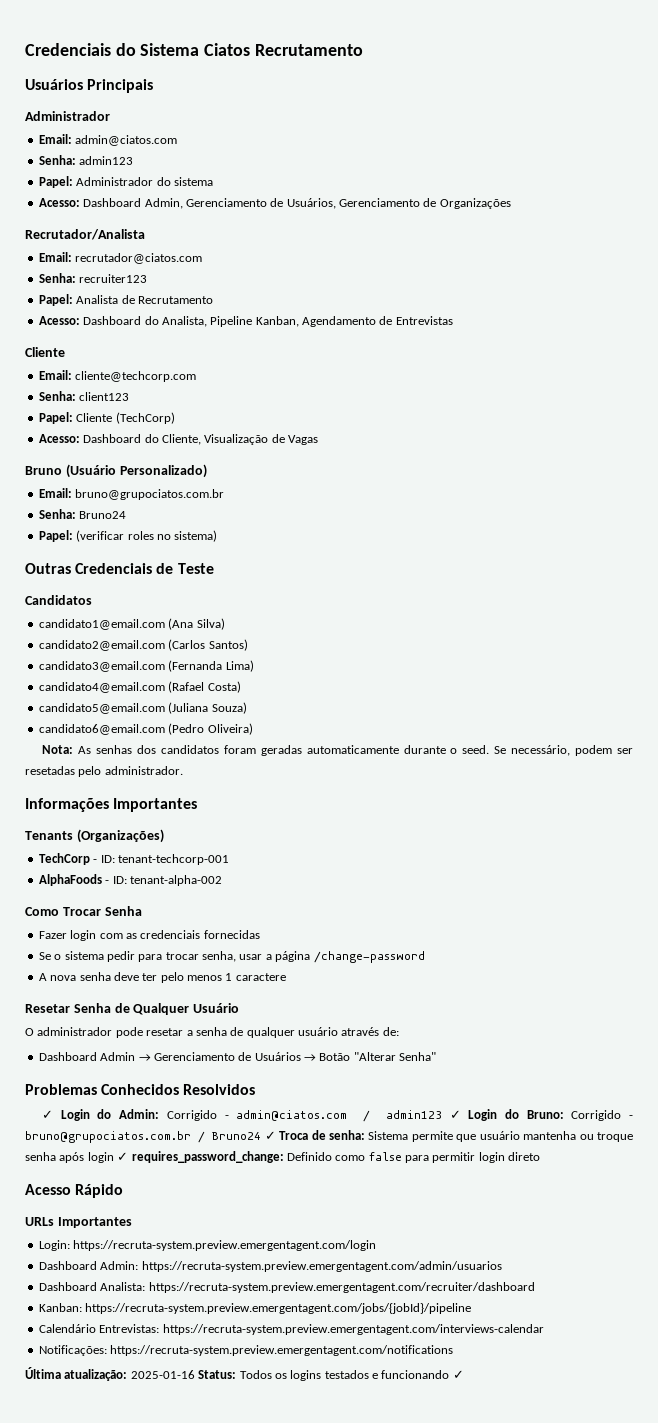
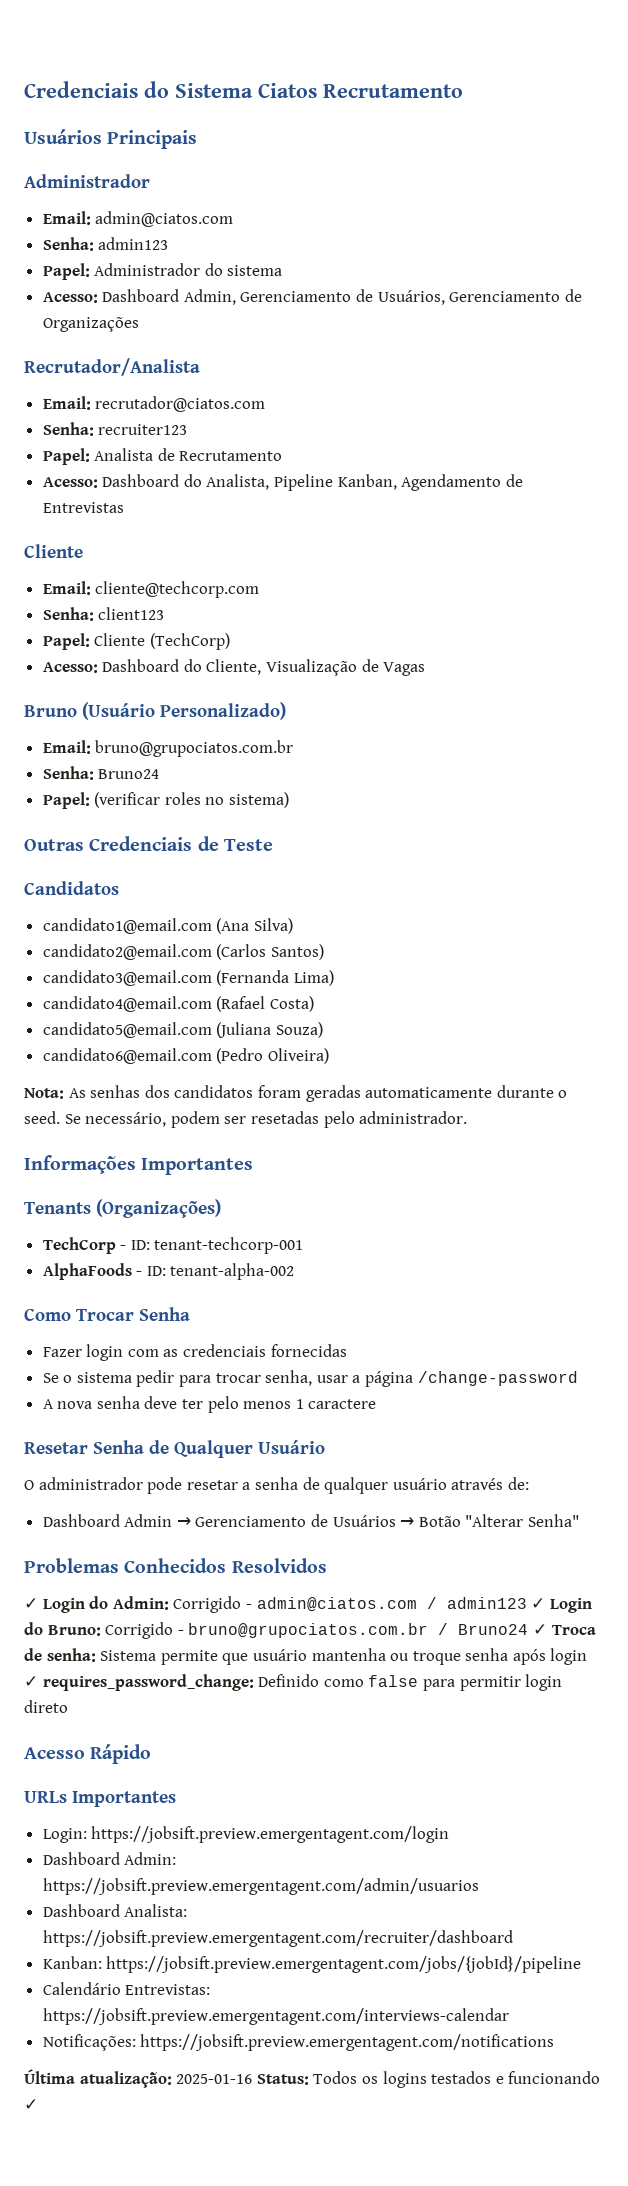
- Login: https://recruta-system.preview.emergentagent.com/login
+ Login: https://jobsift.preview.emergentagent.com/login
- Dashboard Admin: https://recruta-system.preview.emergentagent.com/admin/usuarios
+ Dashboard Admin: https://jobsift.preview.emergentagent.com/admin/usuarios
- Dashboard Analista: https://recruta-system.preview.emergentagent.com/recruiter/dashboard
+ Dashboard Analista: https://jobsift.preview.emergentagent.com/recruiter/dashboard
- Kanban: https://recruta-system.preview.emergentagent.com/jobs/{jobId}/pipeline
+ Kanban: https://jobsift.preview.emergentagent.com/jobs/{jobId}/pipeline
- Calendário Entrevistas: https://recruta-system.preview.emergentagent.com/interviews-calendar
+ Calendário Entrevistas: https://jobsift.preview.emergentagent.com/interviews-calendar
- Notificações: https://recruta-system.preview.emergentagent.com/notifications
+ Notificações: https://jobsift.preview.emergentagent.com/notifications

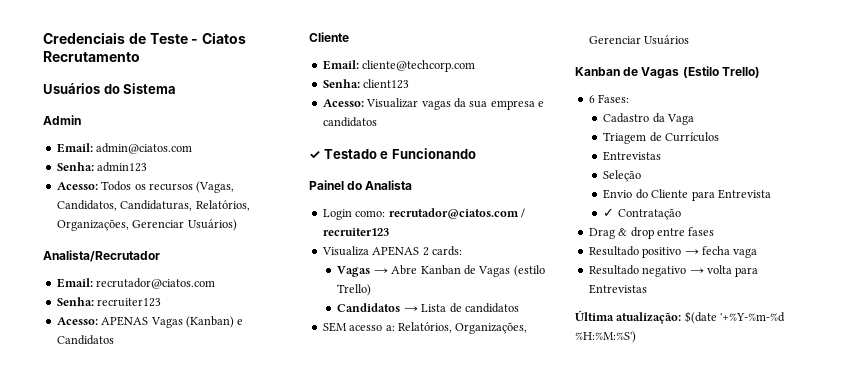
- Credenciais do Sistema Ciatos Recrutamento
+ Credenciais de Teste - Ciatos Recrutamento
- Usuários Principais
- Administrador
+ Usuários do Sistema
+ Admin
- Papel: Administrador do sistema
- Acesso: Dashboard Admin, Gerenciamento de Usuários, Gerenciamento de Organizações
- Recrutador/Analista
+ Acesso: Todos os recursos (Vagas, Candidatos, Candidaturas, Relatórios, Organizações, Gerenciar Usuários)
+ Analista/Recrutador
  Email: recrutador@ciatos.com
  Senha: recruiter123
- Papel: Analista de Recrutamento
- Acesso: Dashboard do Analista, Pipeline Kanban, Agendamento de Entrevistas
+ Acesso: APENAS Vagas (Kanban) e Candidatos
- Papel: Cliente (TechCorp)
- Acesso: Dashboard do Cliente, Visualização de Vagas
- Bruno (Usuário Personalizado)
- Email: bruno@grupociatos.com.br
- Senha: Bruno24
- Papel: (verificar roles no sistema)
- Outras Credenciais de Teste
- Candidatos
- candidato1@email.com (Ana Silva)
- candidato2@email.com (Carlos Santos)
- candidato3@email.com (Fernanda Lima)
- candidato4@email.com (Rafael Costa)
- candidato5@email.com (Juliana Souza)
- candidato6@email.com (Pedro Oliveira)
- Nota: As senhas dos candidatos foram geradas automaticamente durante o seed. Se necessário, podem ser resetadas pelo administrador.
- Informações Importantes
- Tenants (Organizações)
- TechCorp - ID: tenant-techcorp-001
- AlphaFoods - ID: tenant-alpha-002
- Como Trocar Senha
- Fazer login com as credenciais fornecidas
- Se o sistema pedir para trocar senha, usar a página /change-password
- A nova senha deve ter pelo menos 1 caractere
- Resetar Senha de Qualquer Usuário
- O administrador pode resetar a senha de qualquer usuário através de:
- Dashboard Admin → Gerenciamento de Usuários → Botão "Alterar Senha"
- Problemas Conhecidos Resolvidos
- ✓ Login do Admin: Corrigido - admin@ciatos.com / admin123 ✓ Login do Bruno: Corrigido - bruno@grupociatos.com.br / Bruno24 ✓ Troca de senha: Sistema permite que usuário mantenha ou troque senha após login ✓ requires_password_change: Definido como false para permitir login direto
- Acesso Rápido
- URLs Importantes
- Login: https://jobsift.preview.emergentagent.com/login
- Dashboard Admin: https://jobsift.preview.emergentagent.com/admin/usuarios
- Dashboard Analista: https://jobsift.preview.emergentagent.com/recruiter/dashboard
- Kanban: https://jobsift.preview.emergentagent.com/jobs/{jobId}/pipeline
- Calendário Entrevistas: https://jobsift.preview.emergentagent.com/interviews-calendar
- Notificações: https://jobsift.preview.emergentagent.com/notifications
- Última atualização: 2025-01-16 Status: Todos os logins testados e funcionando ✓
+ Acesso: Visualizar vagas da sua empresa e candidatos
+ ✓ Testado e Funcionando
+ Painel do Analista
+ Login como: recrutador@ciatos.com / recruiter123
+ Visualiza APENAS 2 cards:
+ Vagas → Abre Kanban de Vagas (estilo Trello)
+ Candidatos → Lista de candidatos
+ SEM acesso a: Relatórios, Organizações, Gerenciar Usuários
+ Kanban de Vagas (Estilo Trello)
+ 6 Fases:
+ Cadastro da Vaga
+ Triagem de Currículos
+ Entrevistas
+ Seleção
+ Envio do Cliente para Entrevista
+ ✓ Contratação
+ Drag & drop entre fases
+ Resultado positivo → fecha vaga
+ Resultado negativo → volta para Entrevistas
+ Última atualização: $(date '+%Y-%m-%d %H:%M:%S')

